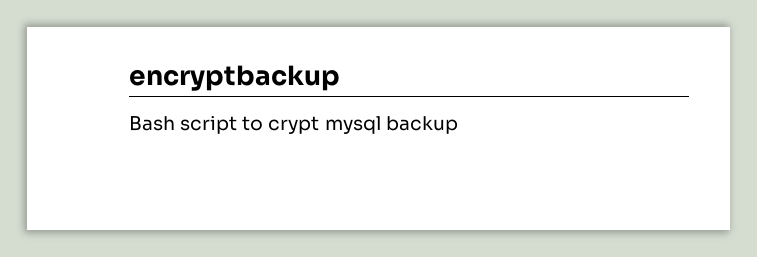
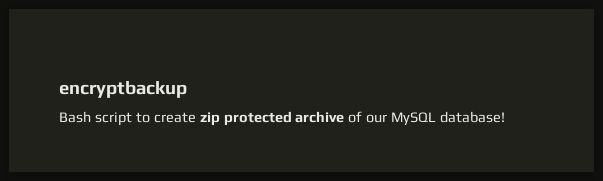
- Bash script to crypt mysql backup
+ Bash script to create zip protected archive of our MySQL database!

